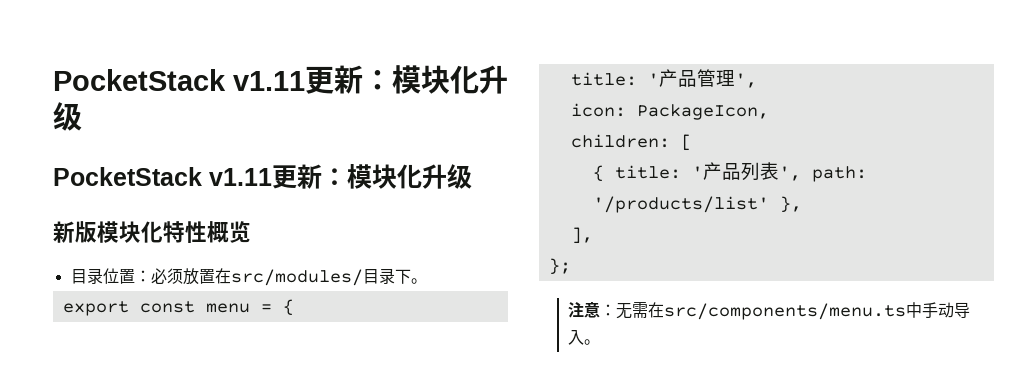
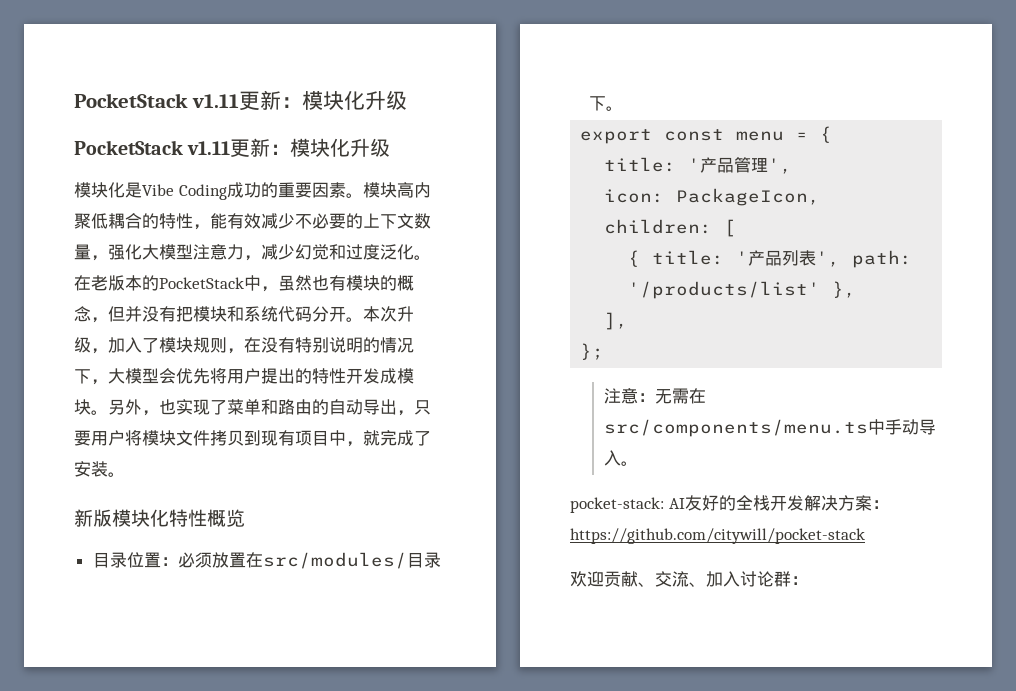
+ 模块化是Vibe Coding成功的重要因素。模块高内聚低耦合的特性，能有效减少不必要的上下文数量，强化大模型注意力，减少幻觉和过度泛化。在老版本的PocketStack中，虽然也有模块的概念，但并没有把模块和系统代码分开。本次升级，加入了模块规则，在没有特别说明的情况下，大模型会优先将用户提出的特性开发成模块。另外，也实现了菜单和路由的自动导出，只要用户将模块文件拷贝到现有项目中，就完成了安装。
+ pocket-stack: AI友好的全栈开发解决方案：https://github.com/citywill/pocket-stack
+ 欢迎贡献、交流、加入讨论群：

